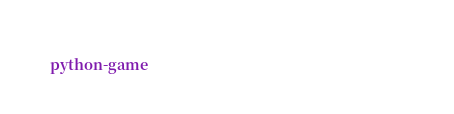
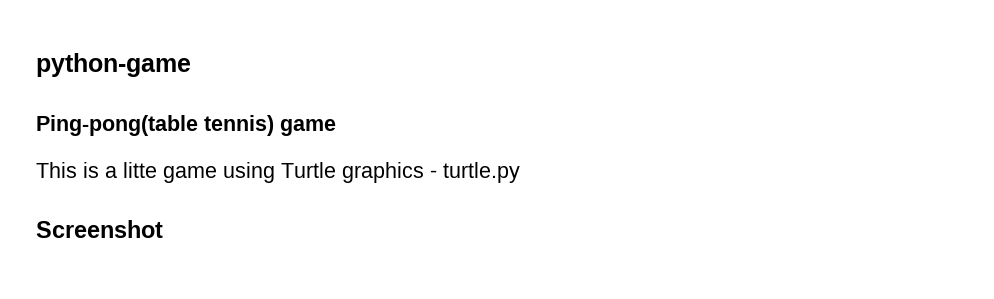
+ Ping-pong(table tennis) game
+ This is a litte game using Turtle graphics - turtle.py
+ Screenshot

